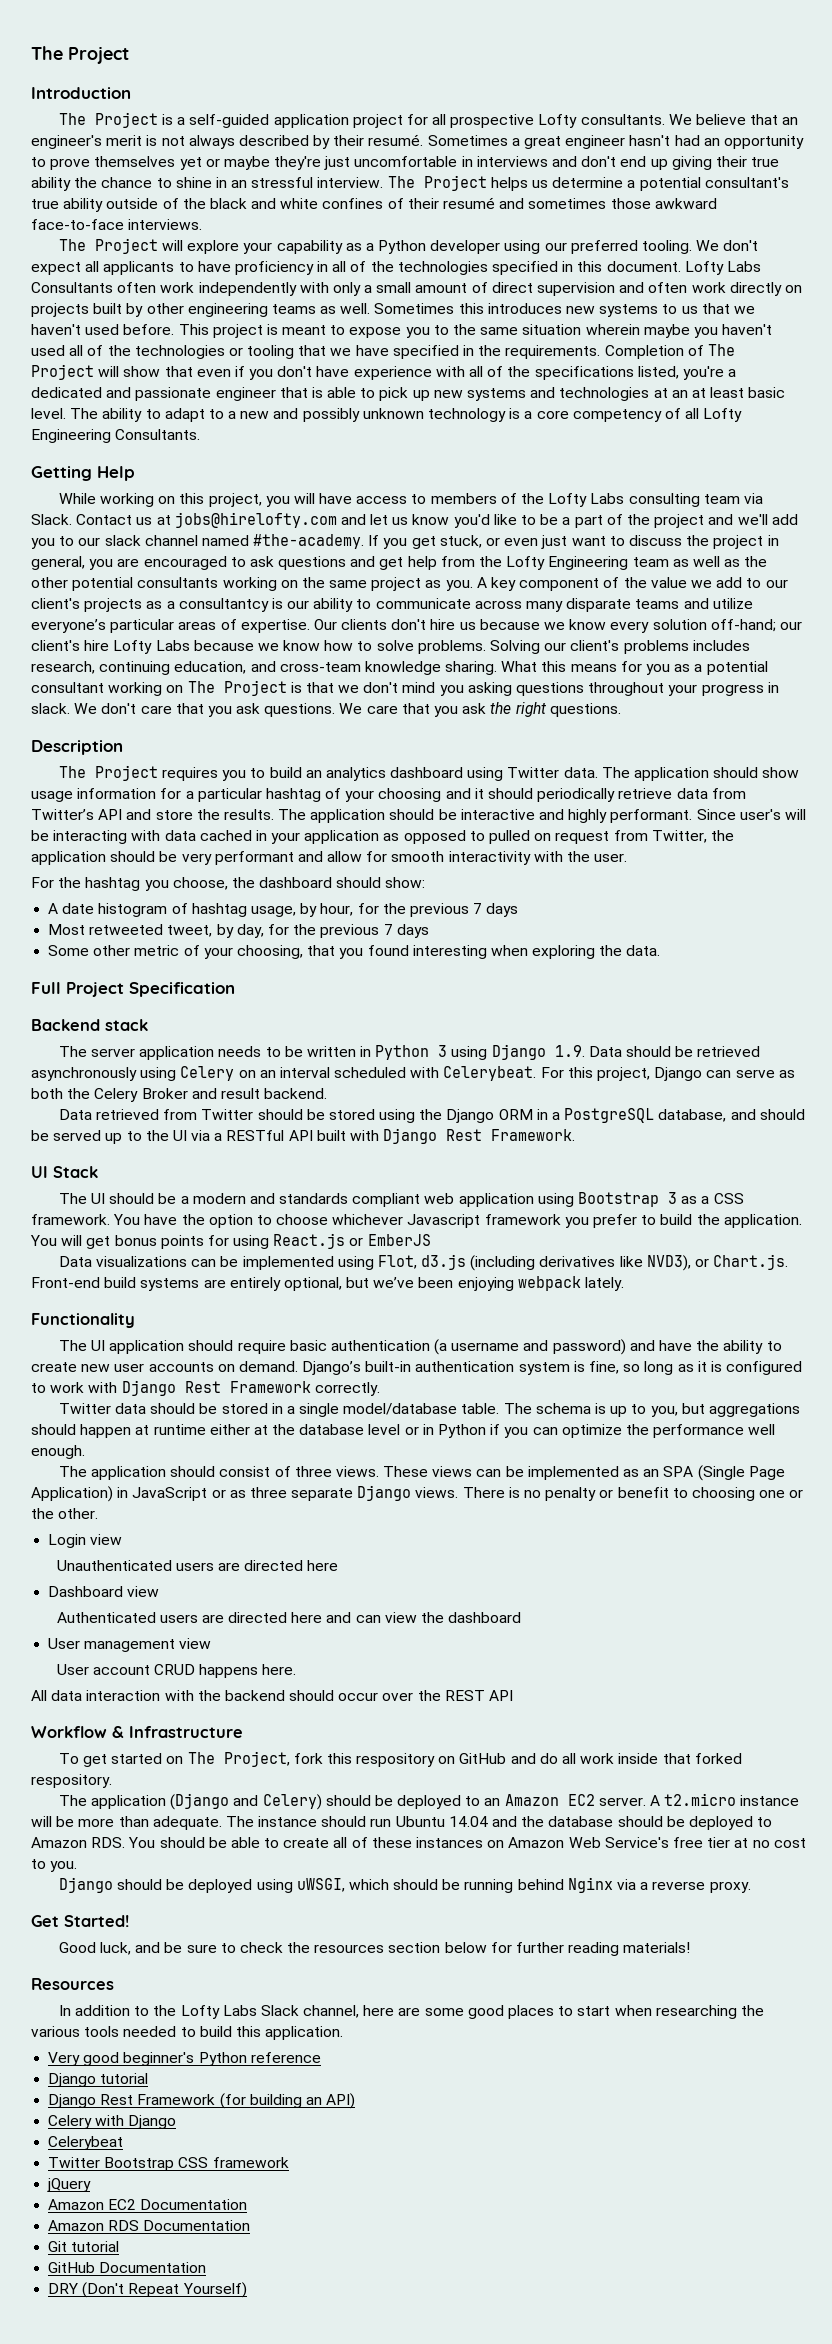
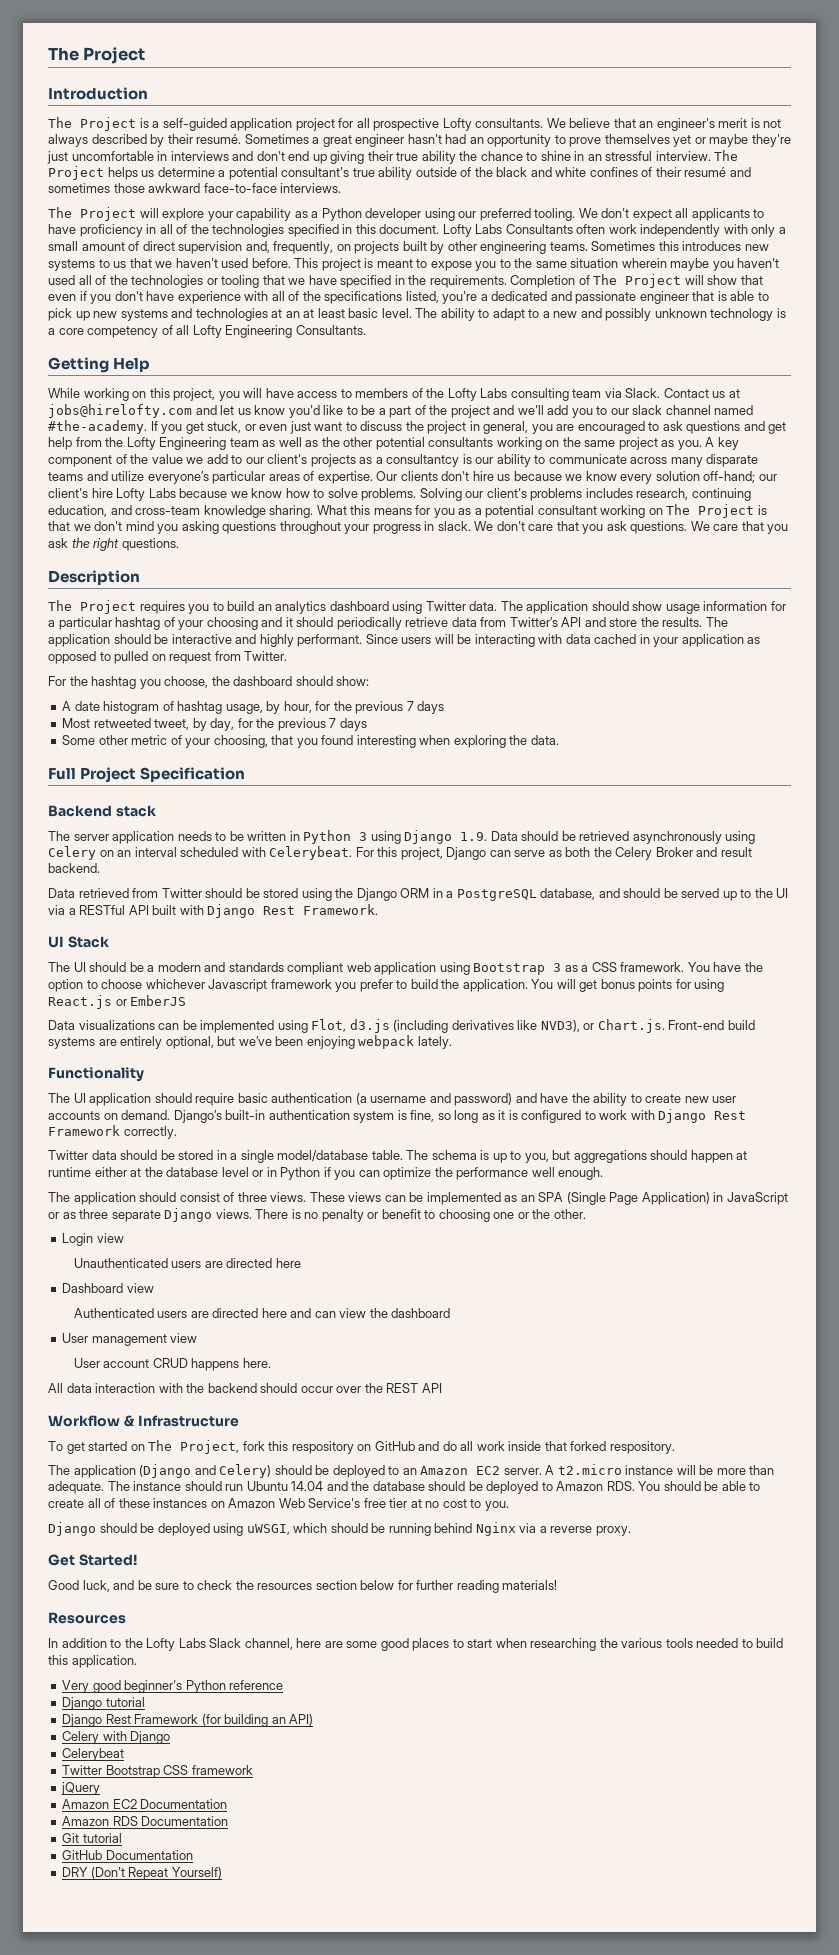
- Lofty Labs Consultants often work independently with only a small amount of direct supervision and often work directly on projects built by other engineering teams as well.
+ Lofty Labs Consultants often work independently with only a small amount of direct supervision and, frequently, on projects built by other engineering teams.
- Since user's will be interacting with data cached in your application as opposed to pulled on request from Twitter, the application should be very performant and allow for smooth interactivity with the user.
+ Since users will be interacting with data cached in your application as opposed to pulled on request from Twitter.

